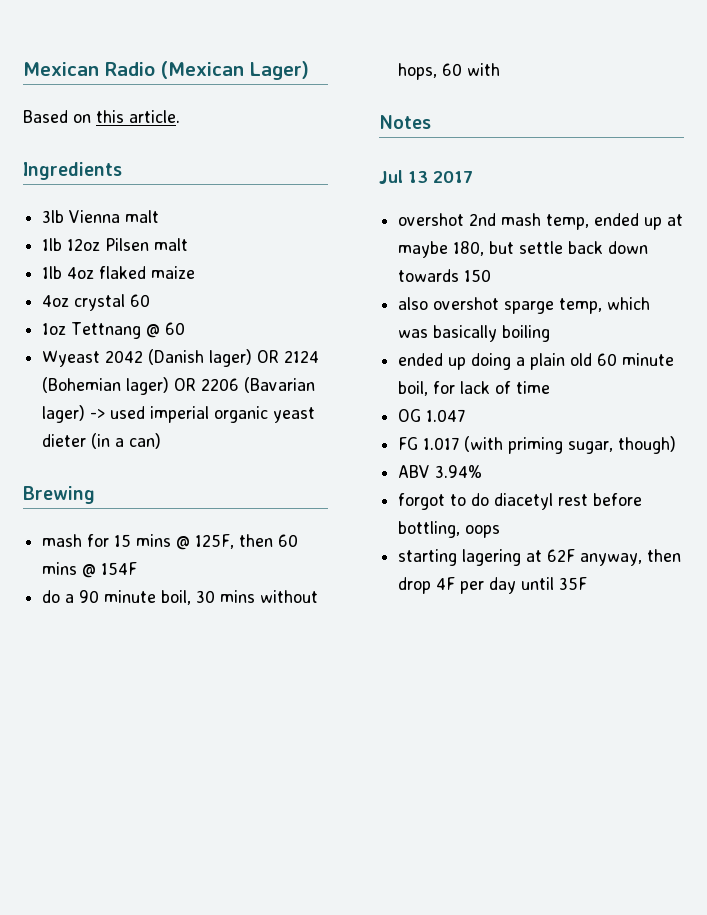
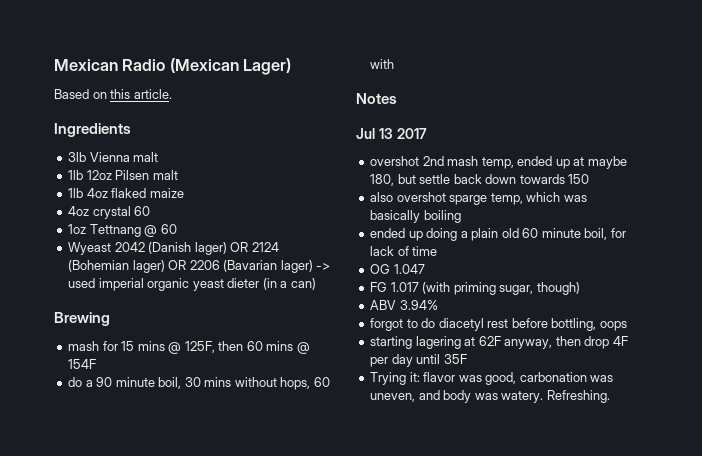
+ Trying it: flavor was good, carbonation was uneven, and body was watery. Refreshing.

